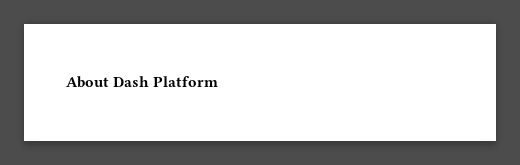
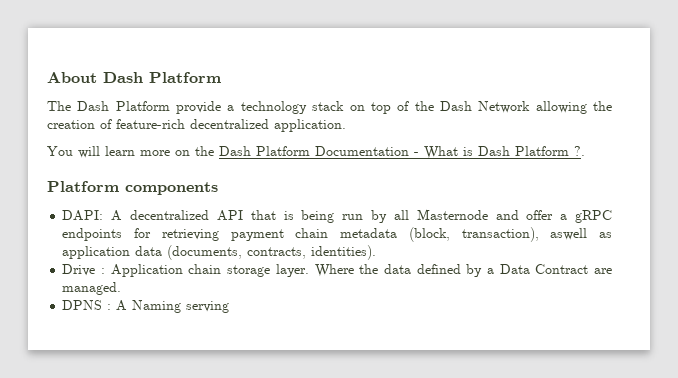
+ The Dash Platform provide a technology stack on top of the Dash Network allowing the creation of feature-rich decentralized application.
+ You will learn more on the Dash Platform Documentation - What is Dash Platform ?.
+ Platform components
+ DAPI: A decentralized API that is being run by all Masternode and offer a gRPC endpoints for retrieving payment chain metadata (block, transaction), aswell as application data (documents, contracts, identities).
+ Drive : Application chain storage layer. Where the data defined by a Data Contract are managed.
+ DPNS : A Naming serving

